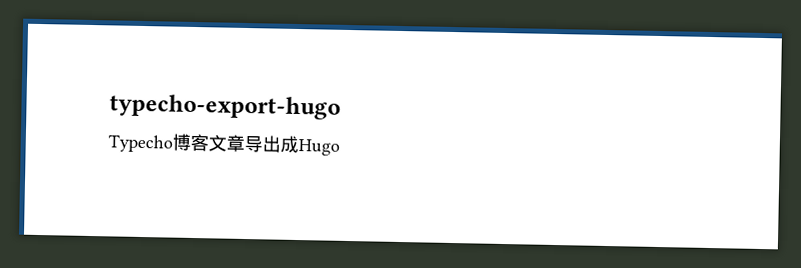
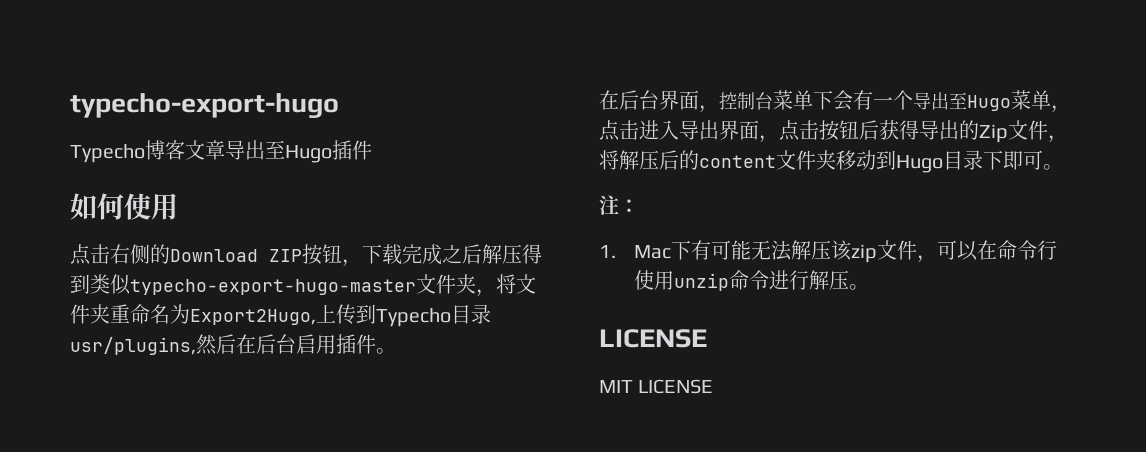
- Typecho博客文章导出成Hugo
+ Typecho博客文章导出至Hugo插件
+ 如何使用
+ 点击右侧的Download ZIP按钮，下载完成之后解压得到类似typecho-export-hugo-master文件夹，将文件夹重命名为Export2Hugo,上传到Typecho目录usr/plugins,然后在后台启用插件。
+ 在后台界面，控制台菜单下会有一个导出至Hugo菜单，点击进入导出界面，点击按钮后获得导出的Zip文件，将解压后的content文件夹移动到Hugo目录下即可。
+ 注：
+ 1. Mac下有可能无法解压该zip文件，可以在命令行使用unzip命令进行解压。
+ LICENSE
+ MIT LICENSE

